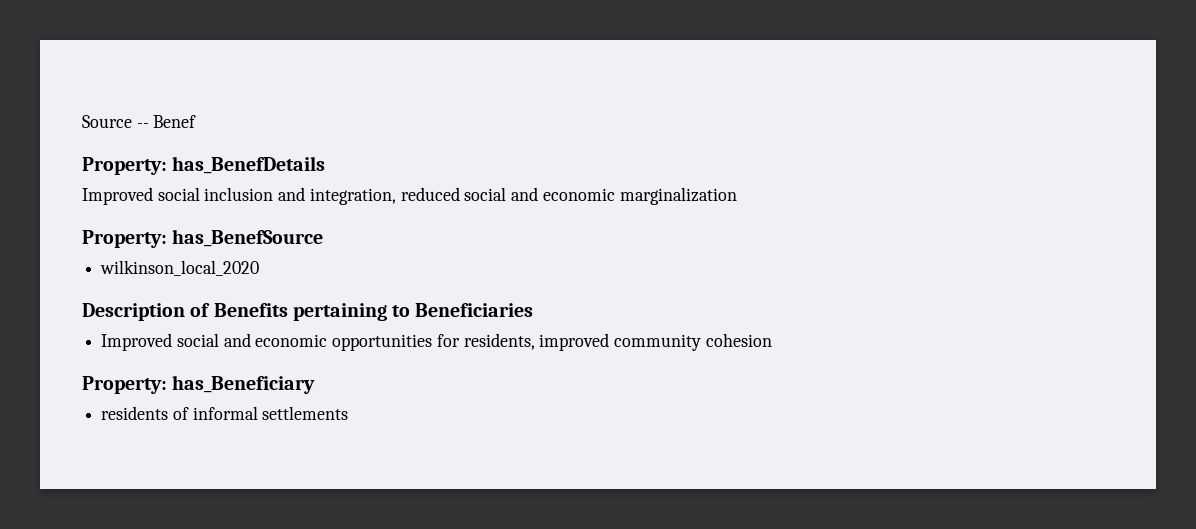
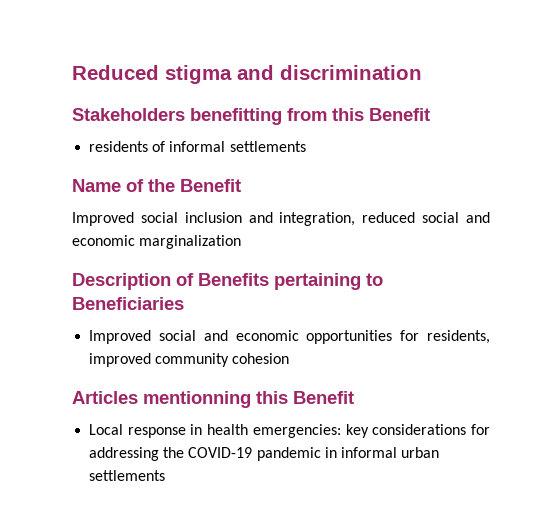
- Source -- Benef
- Property: has_BenefDetails
+ Reduced stigma and discrimination
+ Stakeholders benefitting from this Benefit
+ residents of informal settlements
+ Name of the Benefit
- Property: has_BenefSource
- wilkinson_local_2020
- Property: has_Beneficiary
- residents of informal settlements
+ Articles mentionning this Benefit
+ Local response in health emergencies: key considerations for addressing the COVID-19 pandemic in informal urban settlements

